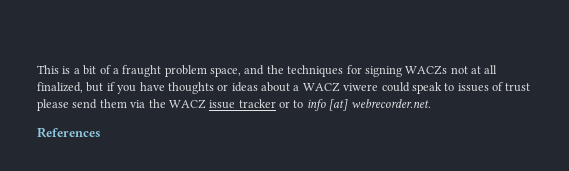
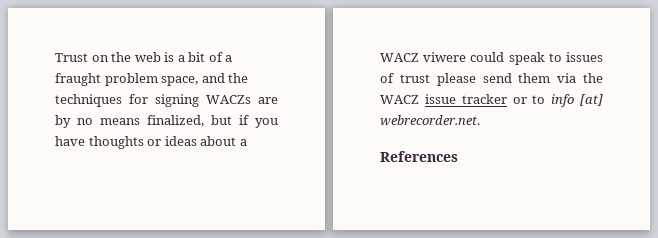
- This is a bit of a fraught problem space, and the techniques for signing WACZs not at all finalized, but if you have thoughts or ideas about a WACZ viwere could speak to issues of trust please send them via the WACZ issue tracker or to info [at] webrecorder.net.
+ Trust on the web is a bit of a fraught problem space, and the techniques for signing WACZs are by no means finalized, but if you have thoughts or ideas about a WACZ viwere could speak to issues of trust please send them via the WACZ issue tracker or to info [at] webrecorder.net.

